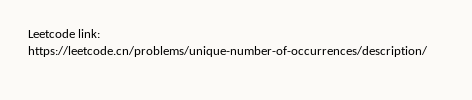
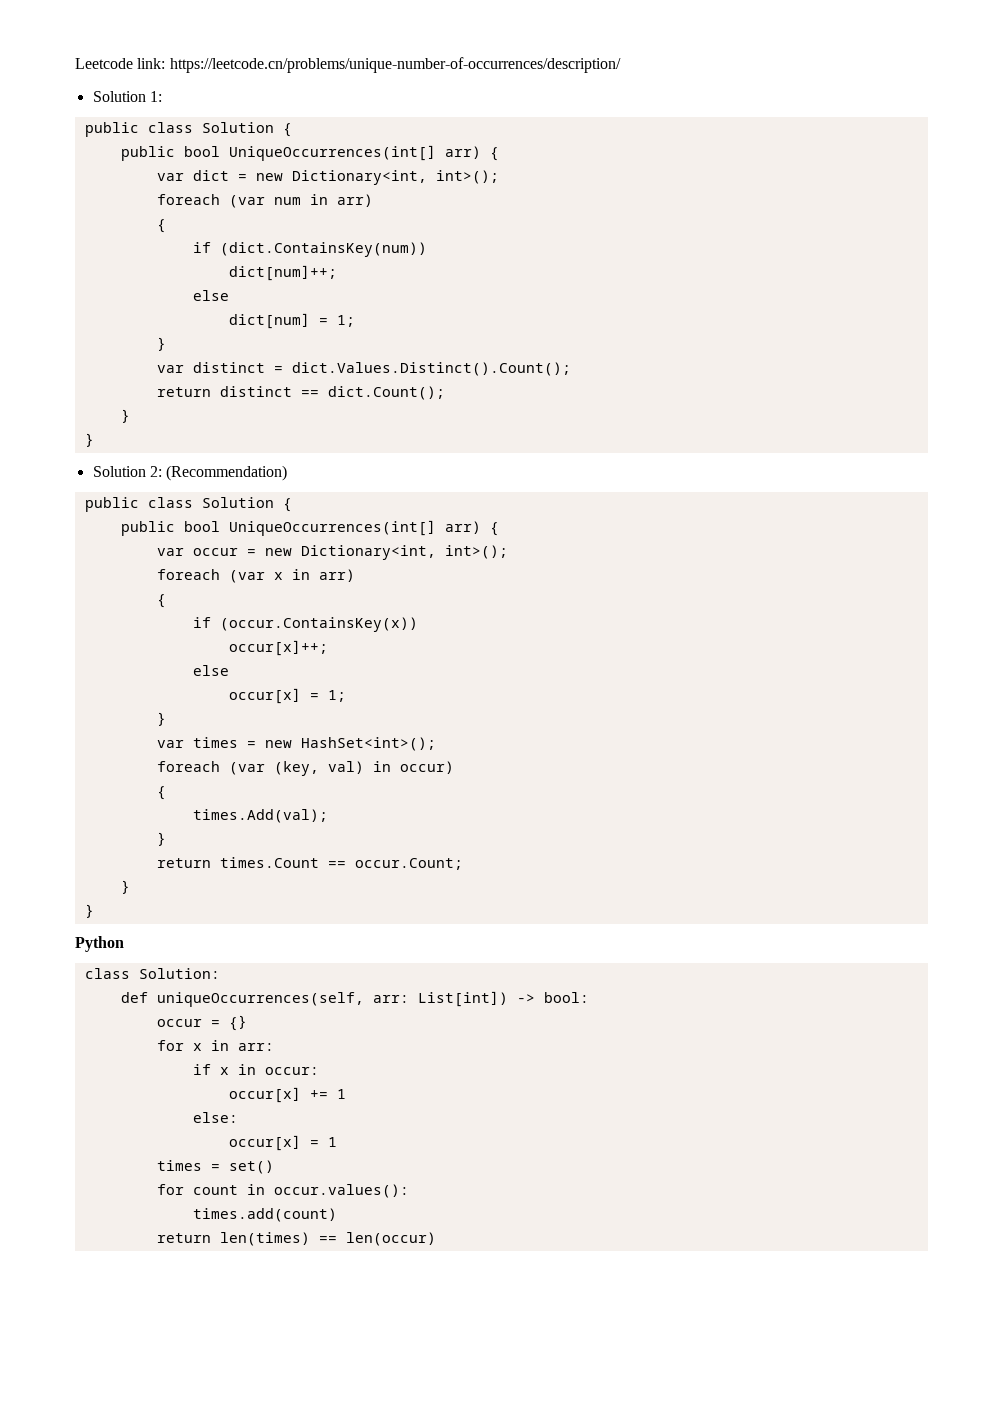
+ Solution 1:
+ public class Solution {
+ public bool UniqueOccurrences(int[] arr) {
+ var dict = new Dictionary<int, int>();
+ foreach (var num in arr)
+ {
+ if (dict.ContainsKey(num))
+ dict[num]++;
+ else
+ dict[num] = 1;
+ }
+ var distinct = dict.Values.Distinct().Count();
+ return distinct == dict.Count();
+ }
+ }
+ Solution 2: (Recommendation)
+ public class Solution {
+ public bool UniqueOccurrences(int[] arr) {
+ var occur = new Dictionary<int, int>();
+ foreach (var x in arr)
+ {
+ if (occur.ContainsKey(x))
+ occur[x]++;
+ else
+ occur[x] = 1;
+ }
+ var times = new HashSet<int>();
+ foreach (var (key, val) in occur)
+ {
+ times.Add(val);
+ }
+ return times.Count == occur.Count;
+ }
+ }
+ Python
+ class Solution:
+ def uniqueOccurrences(self, arr: List[int]) -> bool:
+ occur = {}
+ for x in arr:
+ if x in occur:
+ occur[x] += 1
+ else:
+ occur[x] = 1
+ times = set()
+ for count in occur.values():
+ times.add(count)
+ return len(times) == len(occur)

